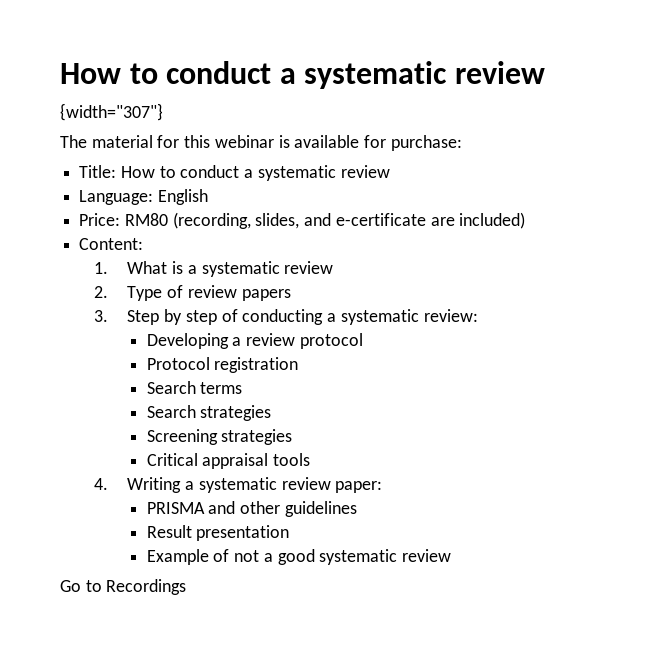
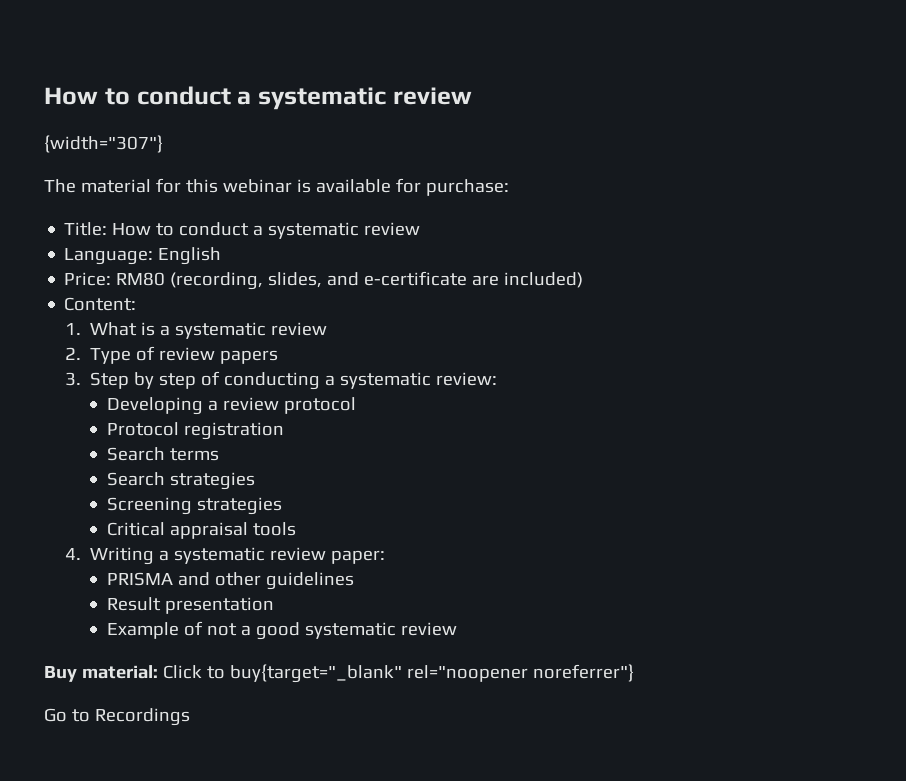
+ Buy material: Click to buy{target="_blank" rel="noopener noreferrer"}

